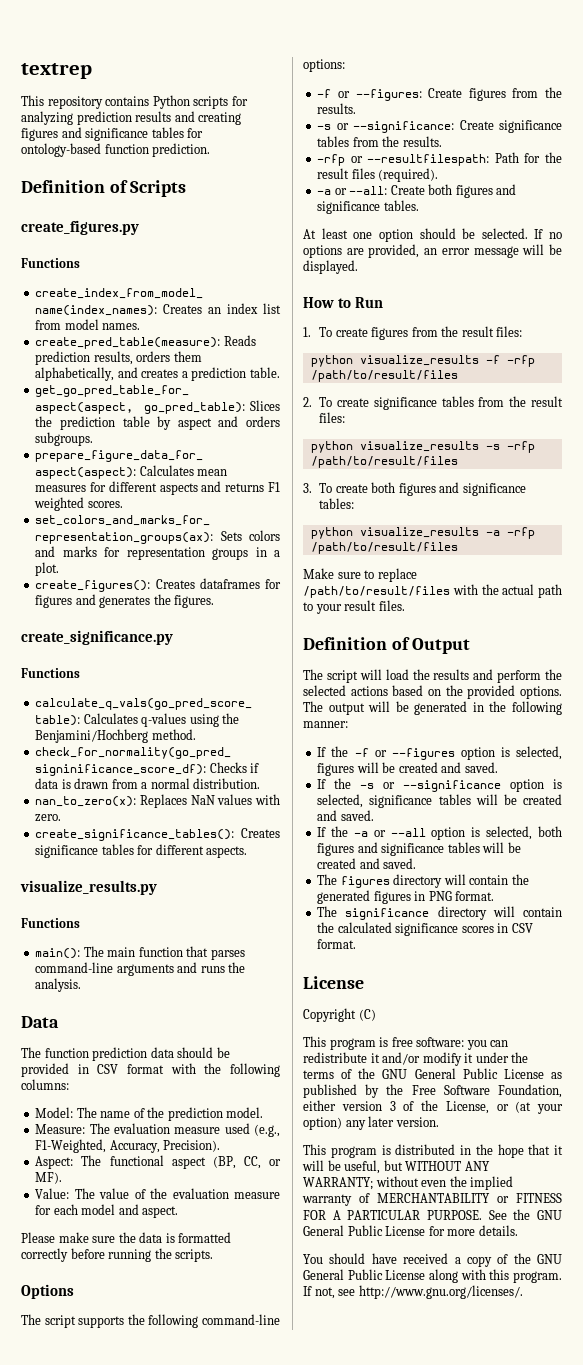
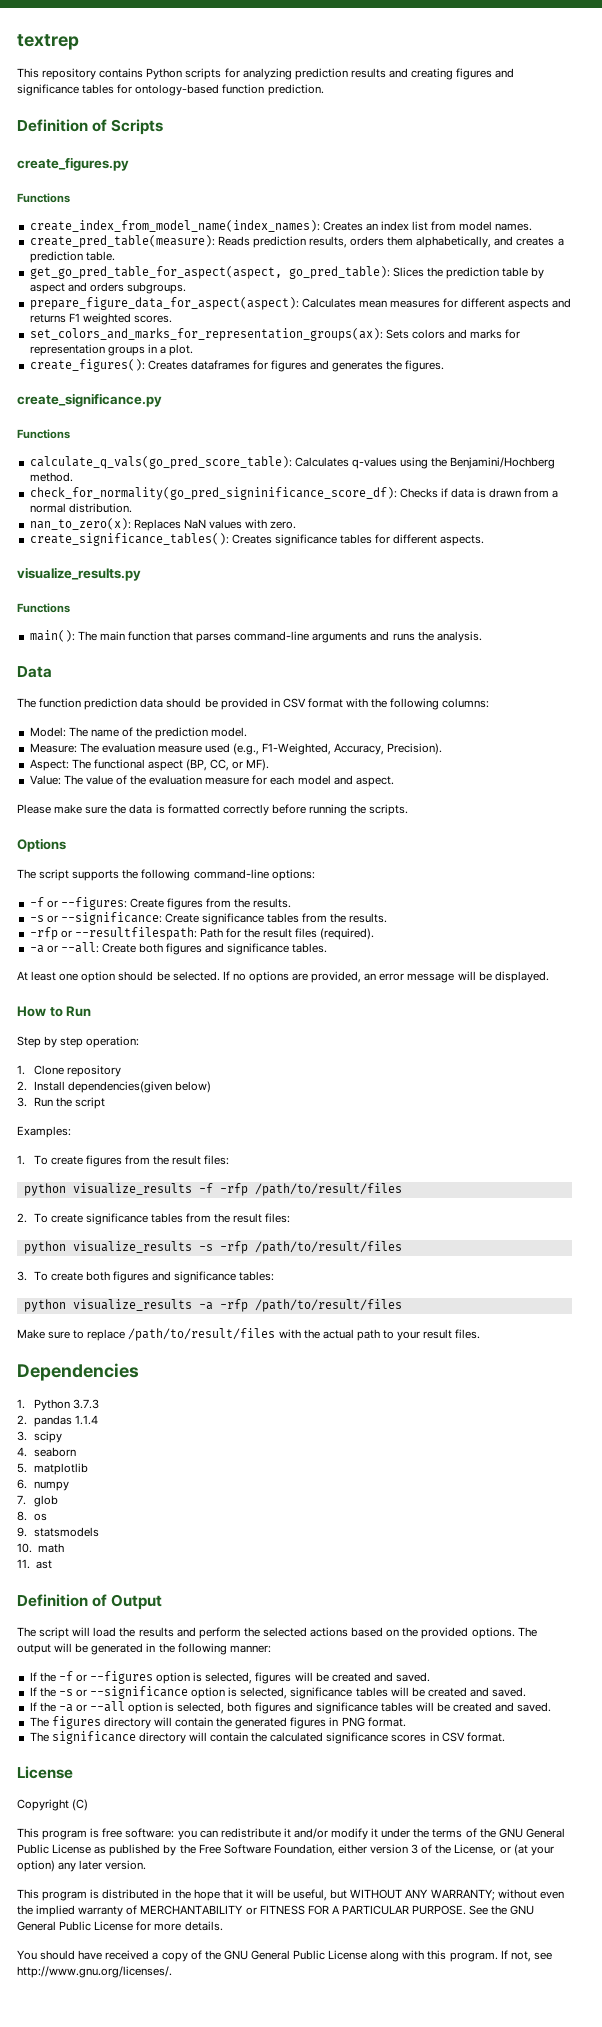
+ Step by step operation:
+ 1. Clone repository
+ 2. Install dependencies(given below)
+ 3. Run the script
+ Examples:
+ Dependencies
+ 1. Python 3.7.3
+ 2. pandas 1.1.4
+ 3. scipy
+ 4. seaborn
+ 5. matplotlib
+ 6. numpy
+ 7. glob
+ 8. os
+ 9. statsmodels
+ 10. math
+ 11. ast

